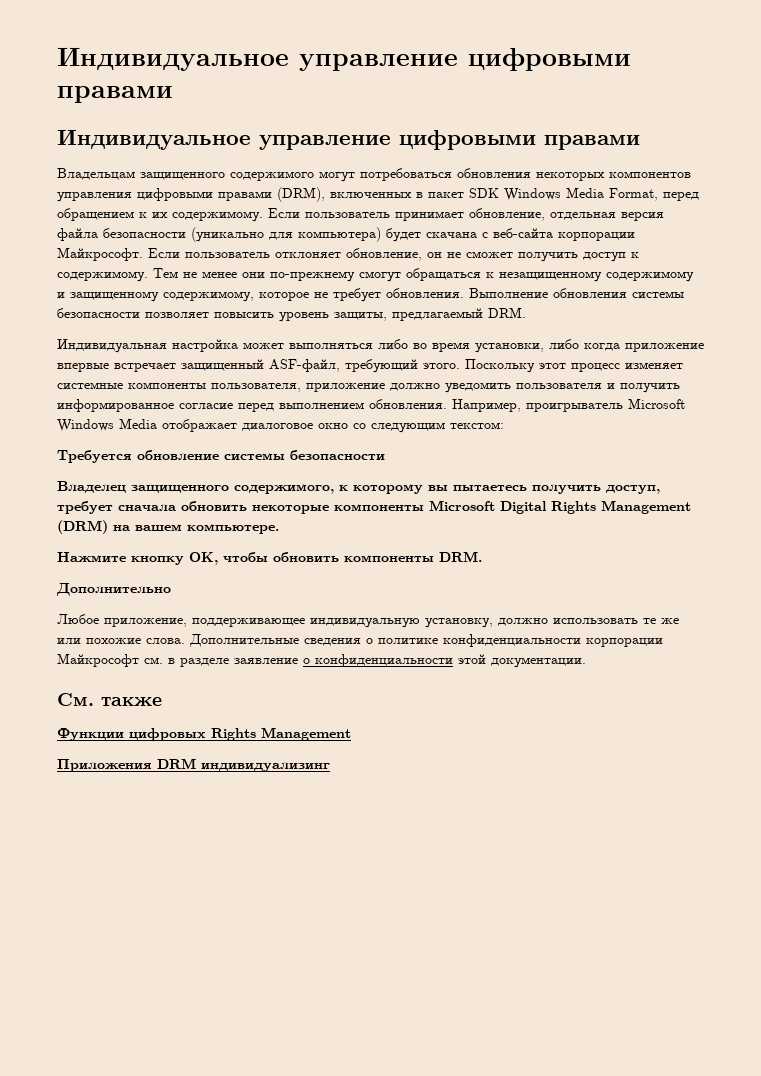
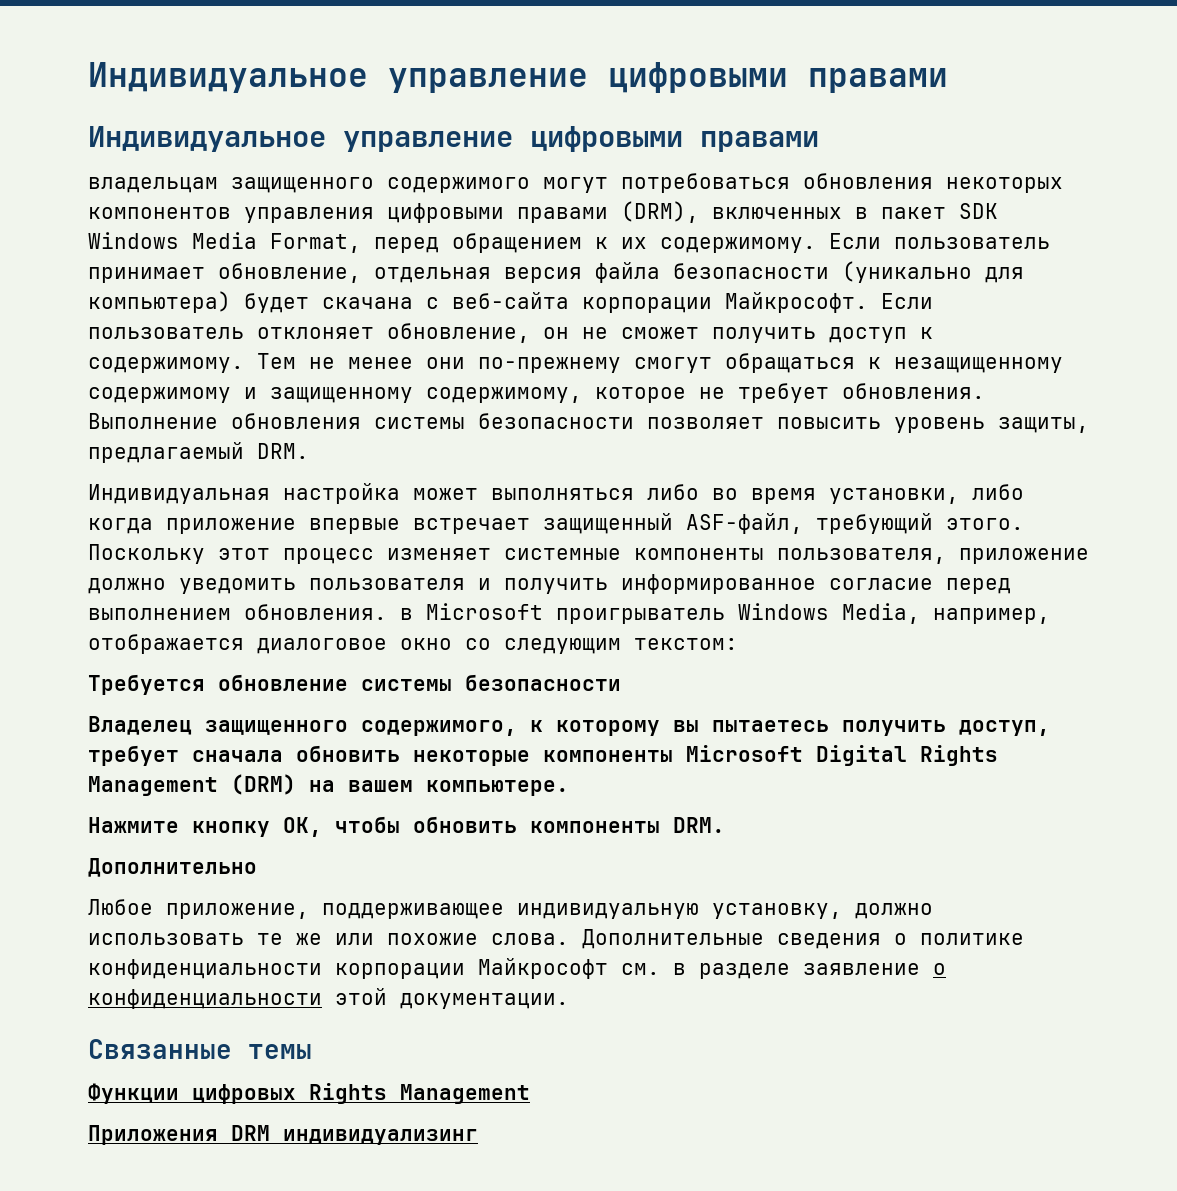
- Владельцам защищенного содержимого могут потребоваться обновления некоторых компонентов управления цифровыми правами (DRM), включенных в пакет SDK Windows Media Format, перед обращением к их содержимому.
+ владельцам защищенного содержимого могут потребоваться обновления некоторых компонентов управления цифровыми правами (DRM), включенных в пакет SDK Windows Media Format, перед обращением к их содержимому.
- Поскольку этот процесс изменяет системные компоненты пользователя, приложение должно уведомить пользователя и получить информированное согласие перед выполнением обновления. Например, проигрыватель Microsoft Windows Media отображает диалоговое окно со следующим текстом:
+ Поскольку этот процесс изменяет системные компоненты пользователя, приложение должно уведомить пользователя и получить информированное согласие перед выполнением обновления. в Microsoft проигрыватель Windows Media, например, отображается диалоговое окно со следующим текстом:
- См. также
+ Связанные темы

